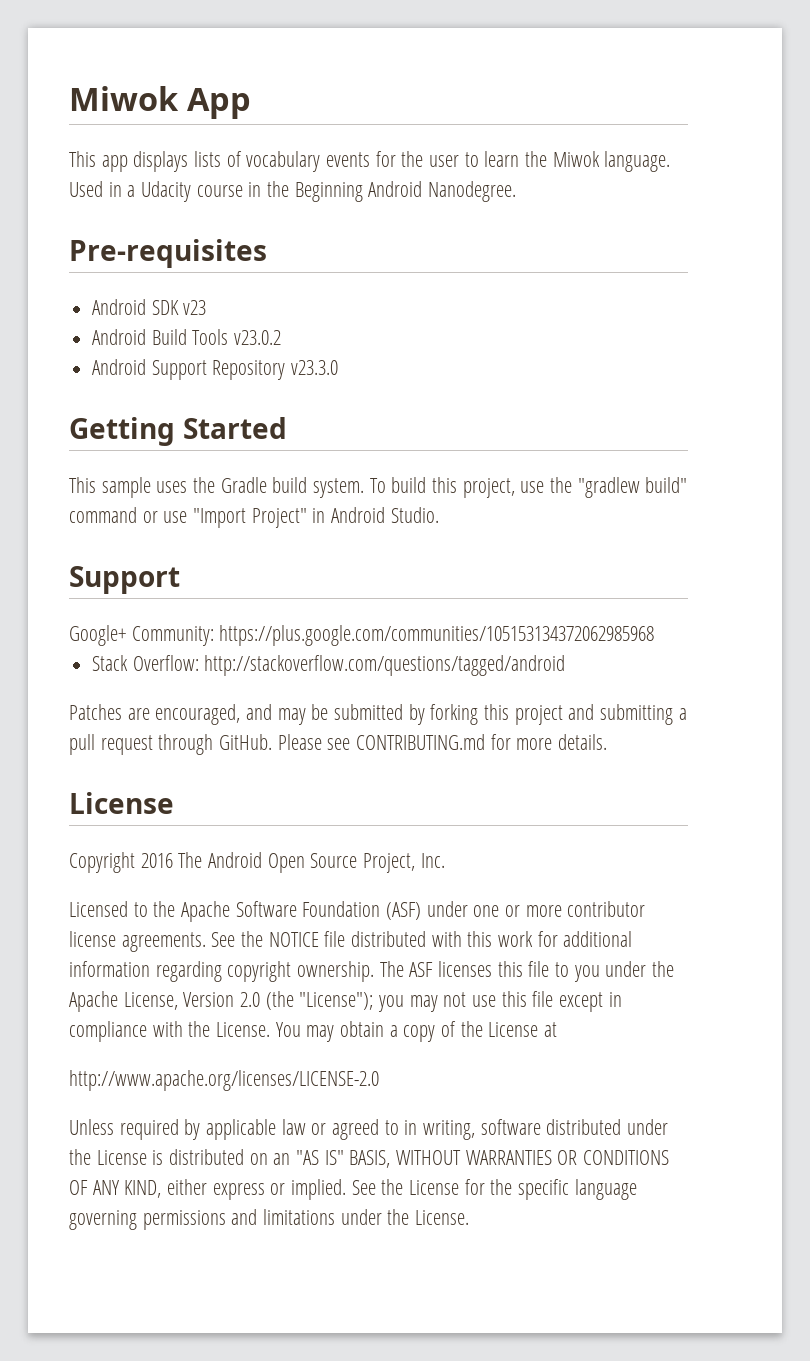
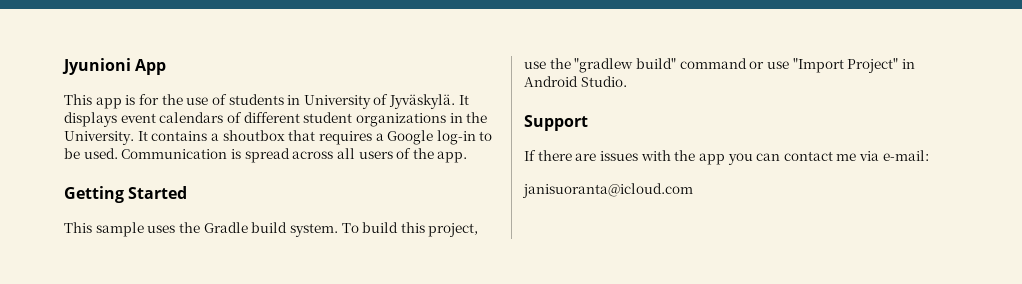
- Miwok App
+ Jyunioni App
- This app displays lists of vocabulary events for the user to learn the Miwok language. Used in a Udacity course in the Beginning Android Nanodegree.
- Pre-requisites
- Android SDK v23
- Android Build Tools v23.0.2
- Android Support Repository v23.3.0
+ This app is for the use of students in University of Jyväskylä. It displays event calendars of different student organizations in the University. It contains a shoutbox that requires a Google log-in to be used. Communication is spread across all users of the app.
- Google+ Community: https://plus.google.com/communities/105153134372062985968
- Stack Overflow: http://stackoverflow.com/questions/tagged/android
- Patches are encouraged, and may be submitted by forking this project and submitting a pull request through GitHub. Please see CONTRIBUTING.md for more details.
- License
- Copyright 2016 The Android Open Source Project, Inc.
- Licensed to the Apache Software Foundation (ASF) under one or more contributor license agreements. See the NOTICE file distributed with this work for additional information regarding copyright ownership. The ASF licenses this file to you under the Apache License, Version 2.0 (the "License"); you may not use this file except in compliance with the License. You may obtain a copy of the License at
- http://www.apache.org/licenses/LICENSE-2.0
- Unless required by applicable law or agreed to in writing, software distributed under the License is distributed on an "AS IS" BASIS, WITHOUT WARRANTIES OR CONDITIONS OF ANY KIND, either express or implied. See the License for the specific language governing permissions and limitations under the License.
+ If there are issues with the app you can contact me via e-mail:
+ janisuoranta@icloud.com

